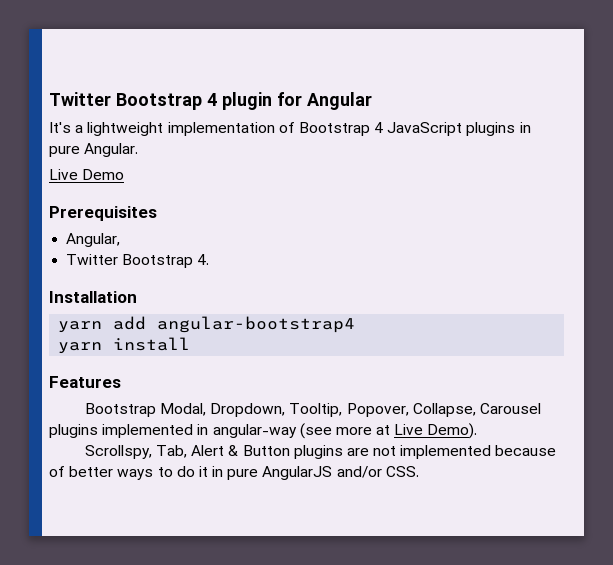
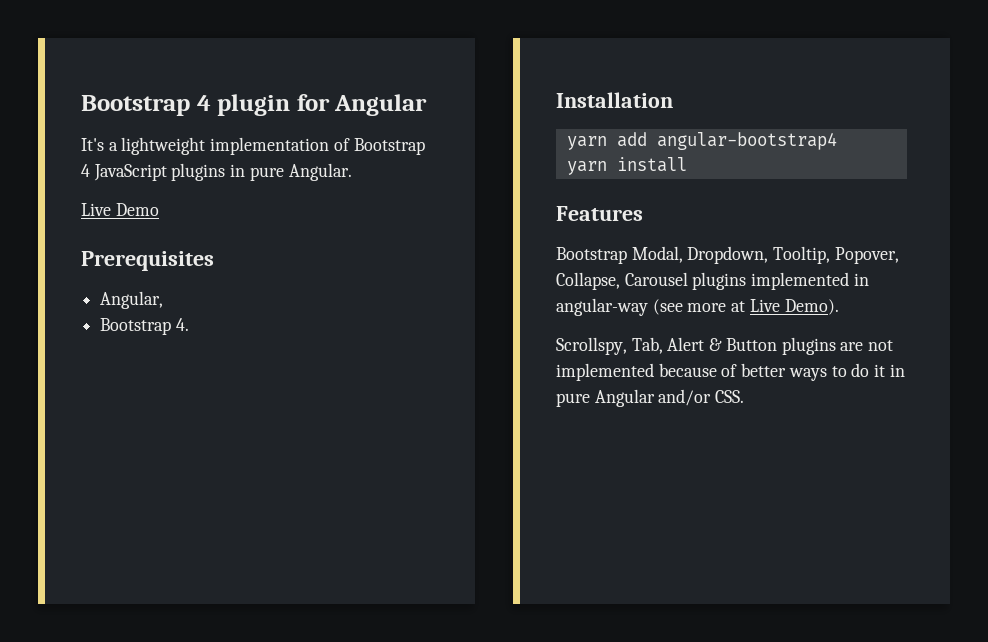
- Twitter Bootstrap 4 plugin for Angular
+ Bootstrap 4 plugin for Angular
- Twitter Bootstrap 4.
+ Bootstrap 4.
- Scrollspy, Tab, Alert & Button plugins are not implemented because of better ways to do it in pure AngularJS and/or CSS.
+ Scrollspy, Tab, Alert & Button plugins are not implemented because of better ways to do it in pure Angular and/or CSS.

